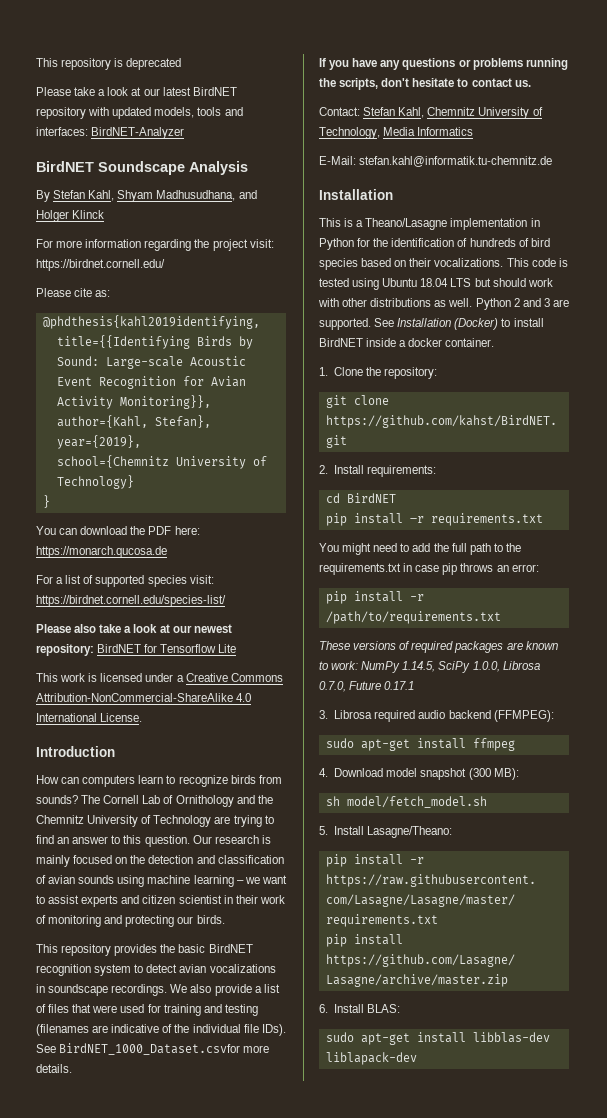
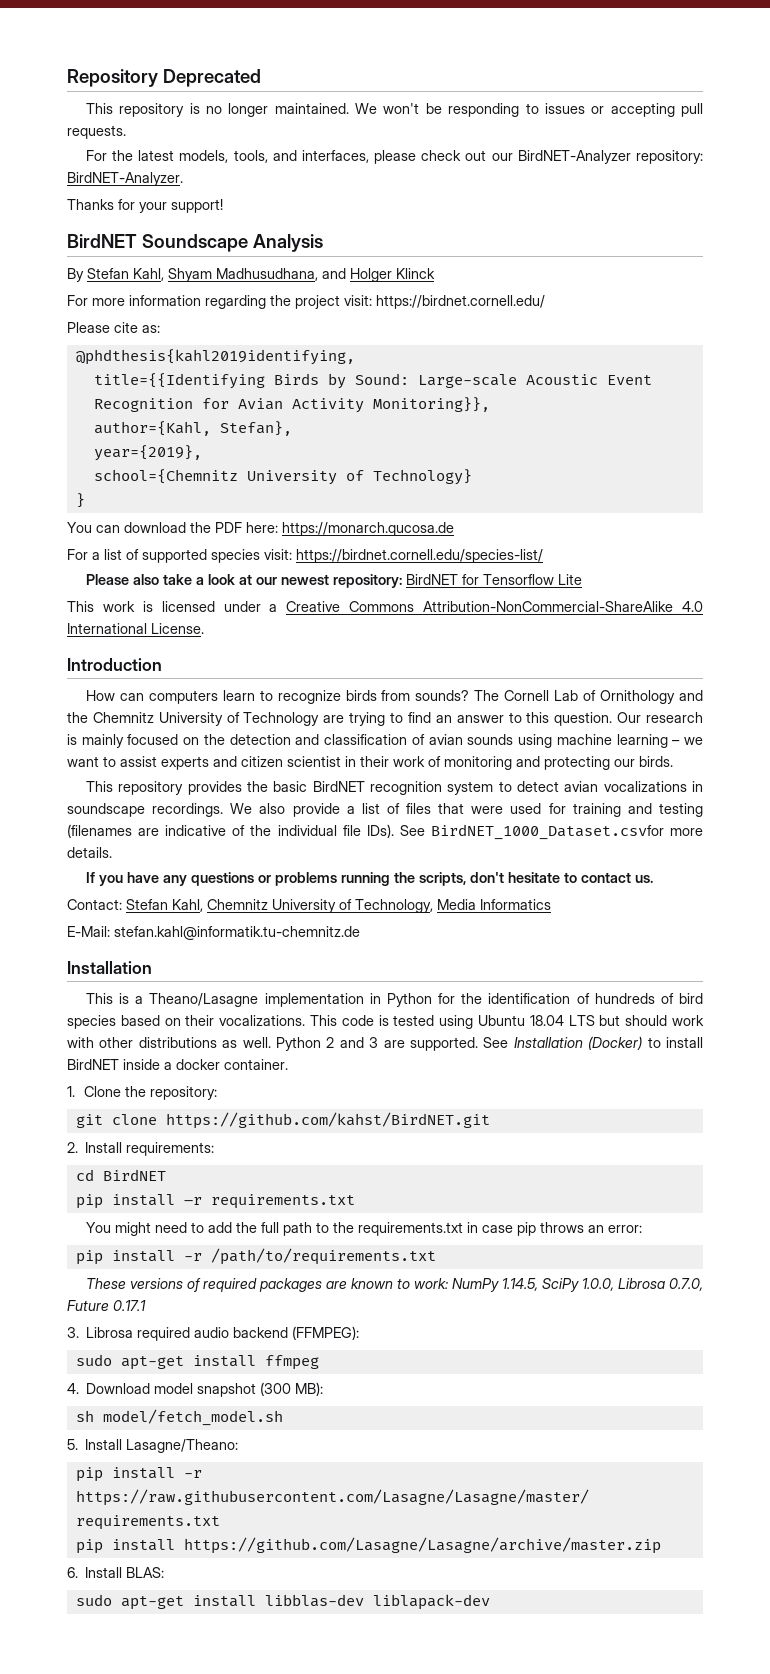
+ Repository Deprecated
- This repository is deprecated
- Please take a look at our latest BirdNET repository with updated models, tools and interfaces: BirdNET-Analyzer
+ This repository is no longer maintained. We won't be responding to issues or accepting pull requests.
+ For the latest models, tools, and interfaces, please check out our BirdNET-Analyzer repository: BirdNET-Analyzer.
+ Thanks for your support!

